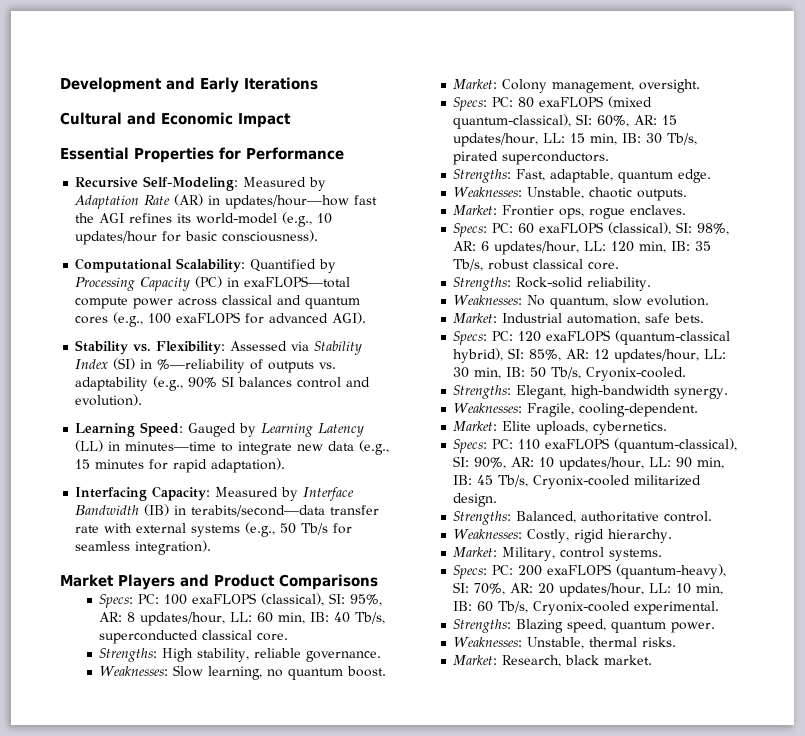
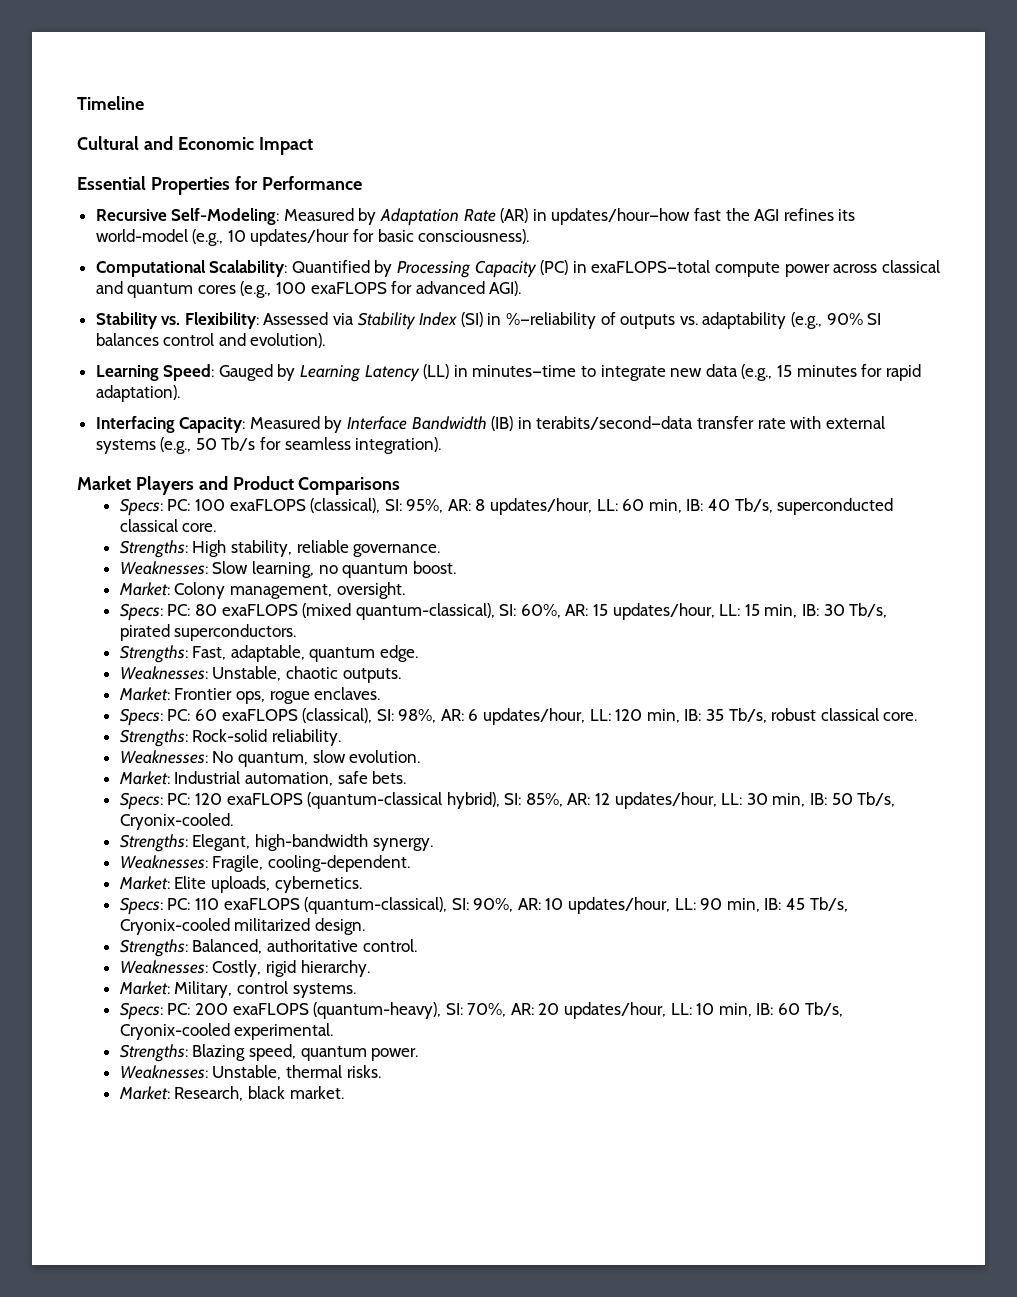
- Development and Early Iterations
+ Timeline

